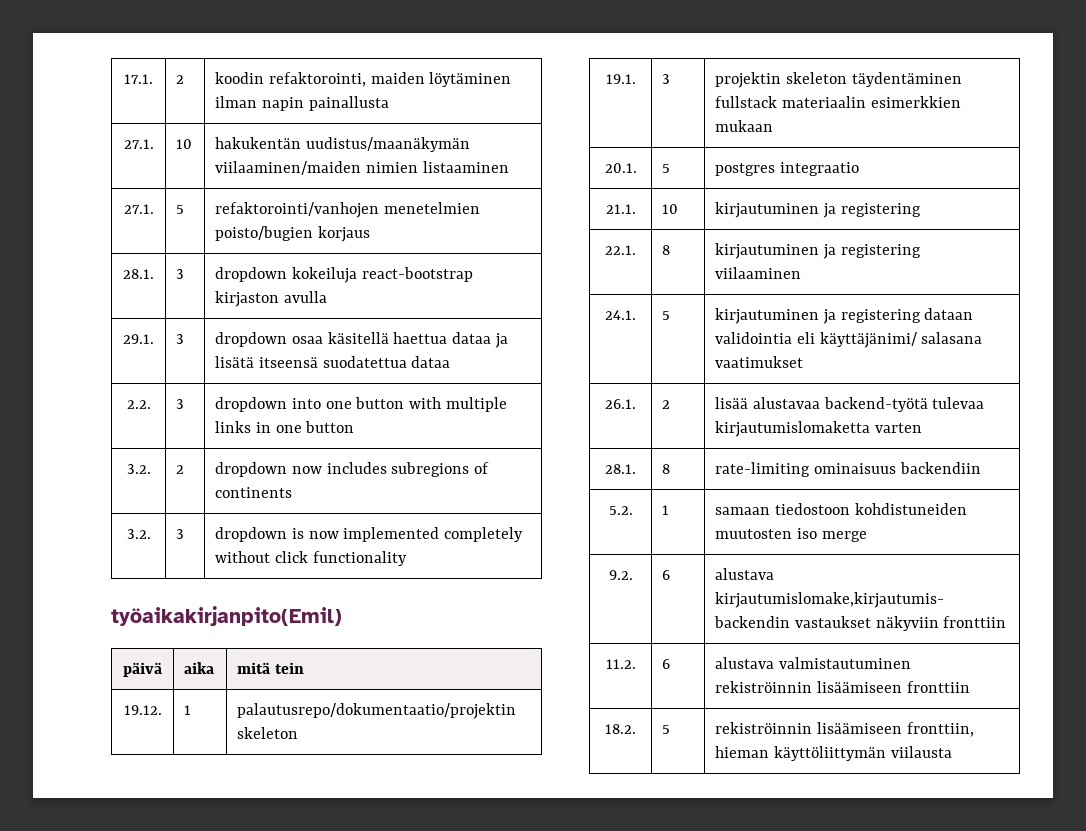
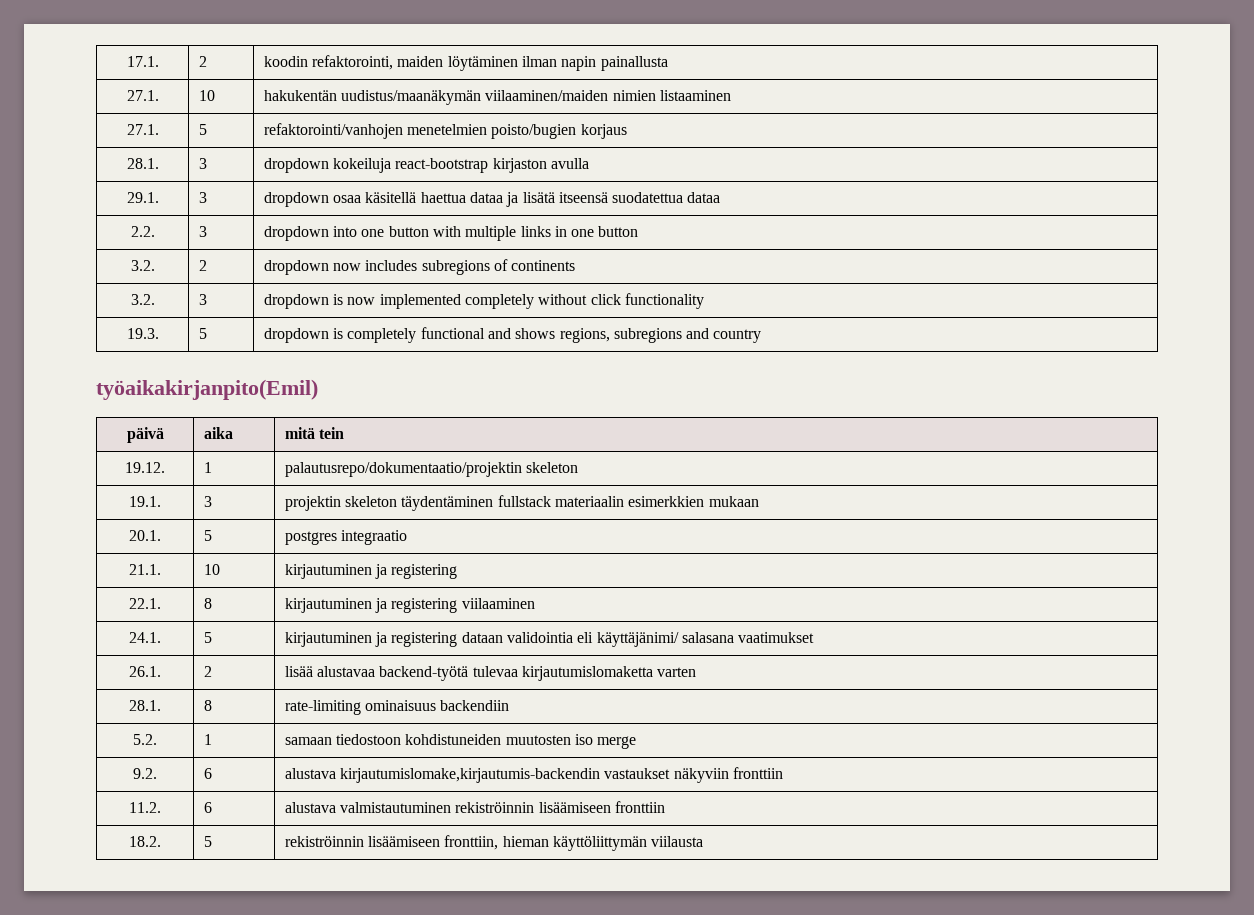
+ 19.3. | 5 | dropdown is completely functional and shows regions, subregions and country

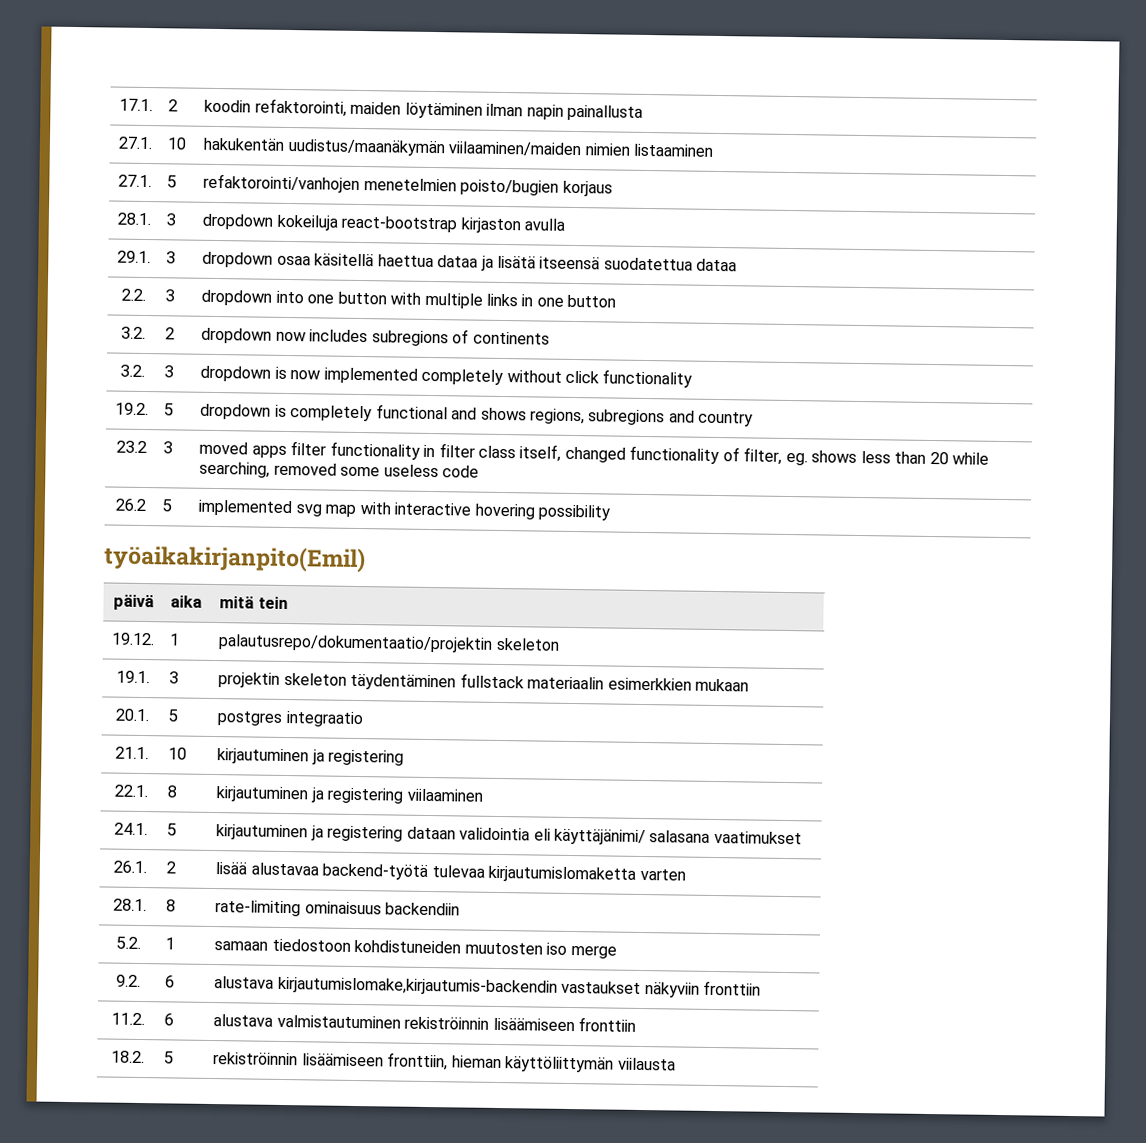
- 19.3. | 5 | dropdown is completely functional and shows regions, subregions and country
+ 19.2. | 5 | dropdown is completely functional and shows regions, subregions and country
+ 23.2 | 3 | moved apps filter functionality in filter class itself, changed functionality of filter, eg. shows less than 20 while searching, removed some useless code
+ 26.2 | 5 | implemented svg map with interactive hovering possibility

